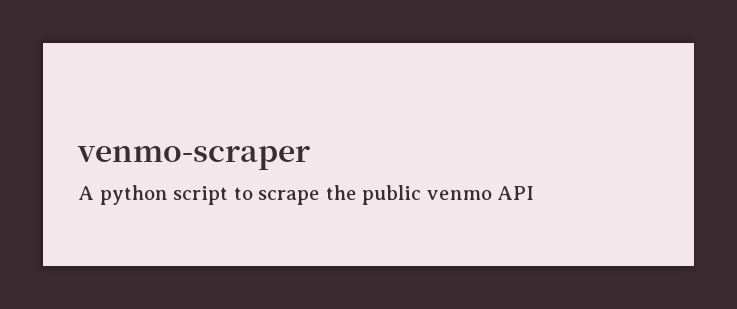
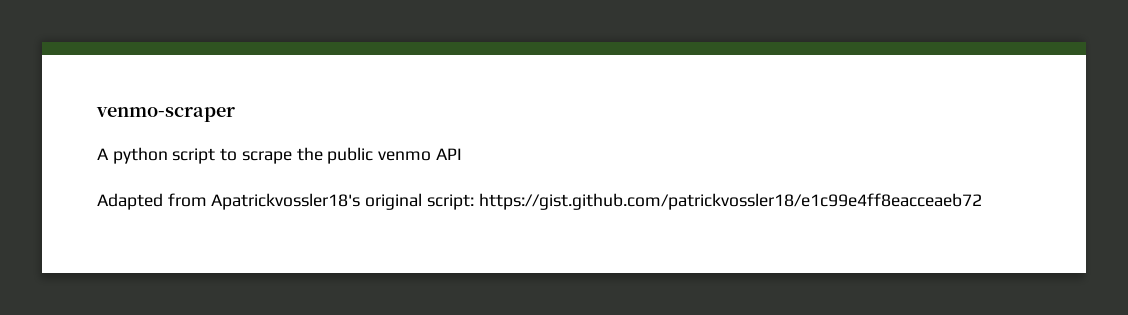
+ Adapted from Apatrickvossler18's original script: https://gist.github.com/patrickvossler18/e1c99e4ff8eacceaeb72

